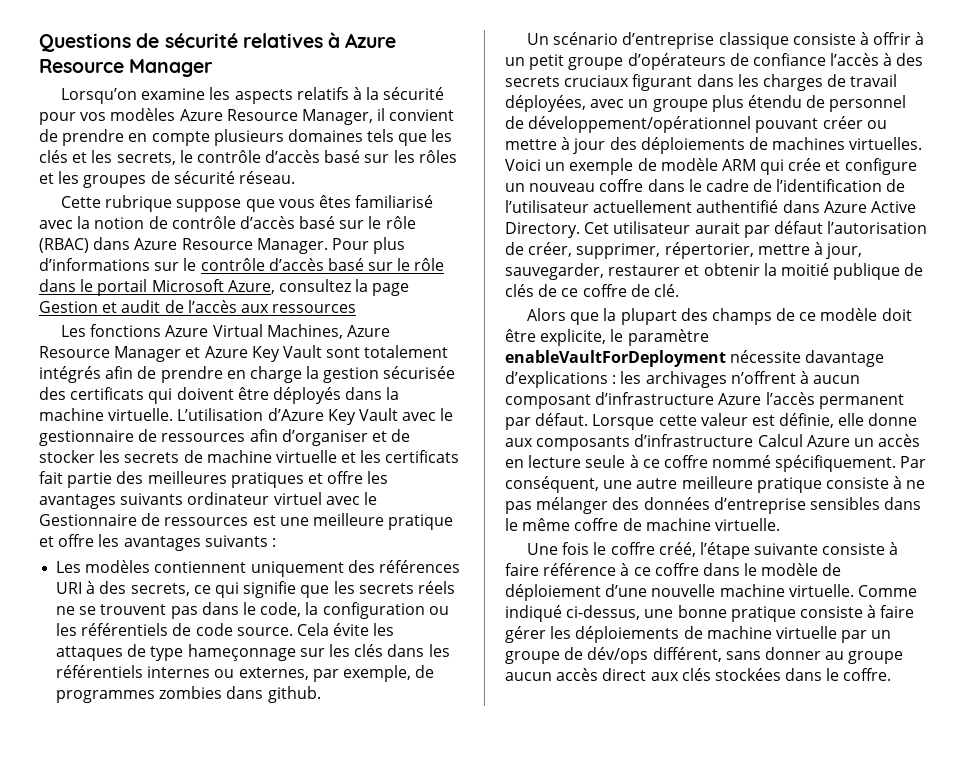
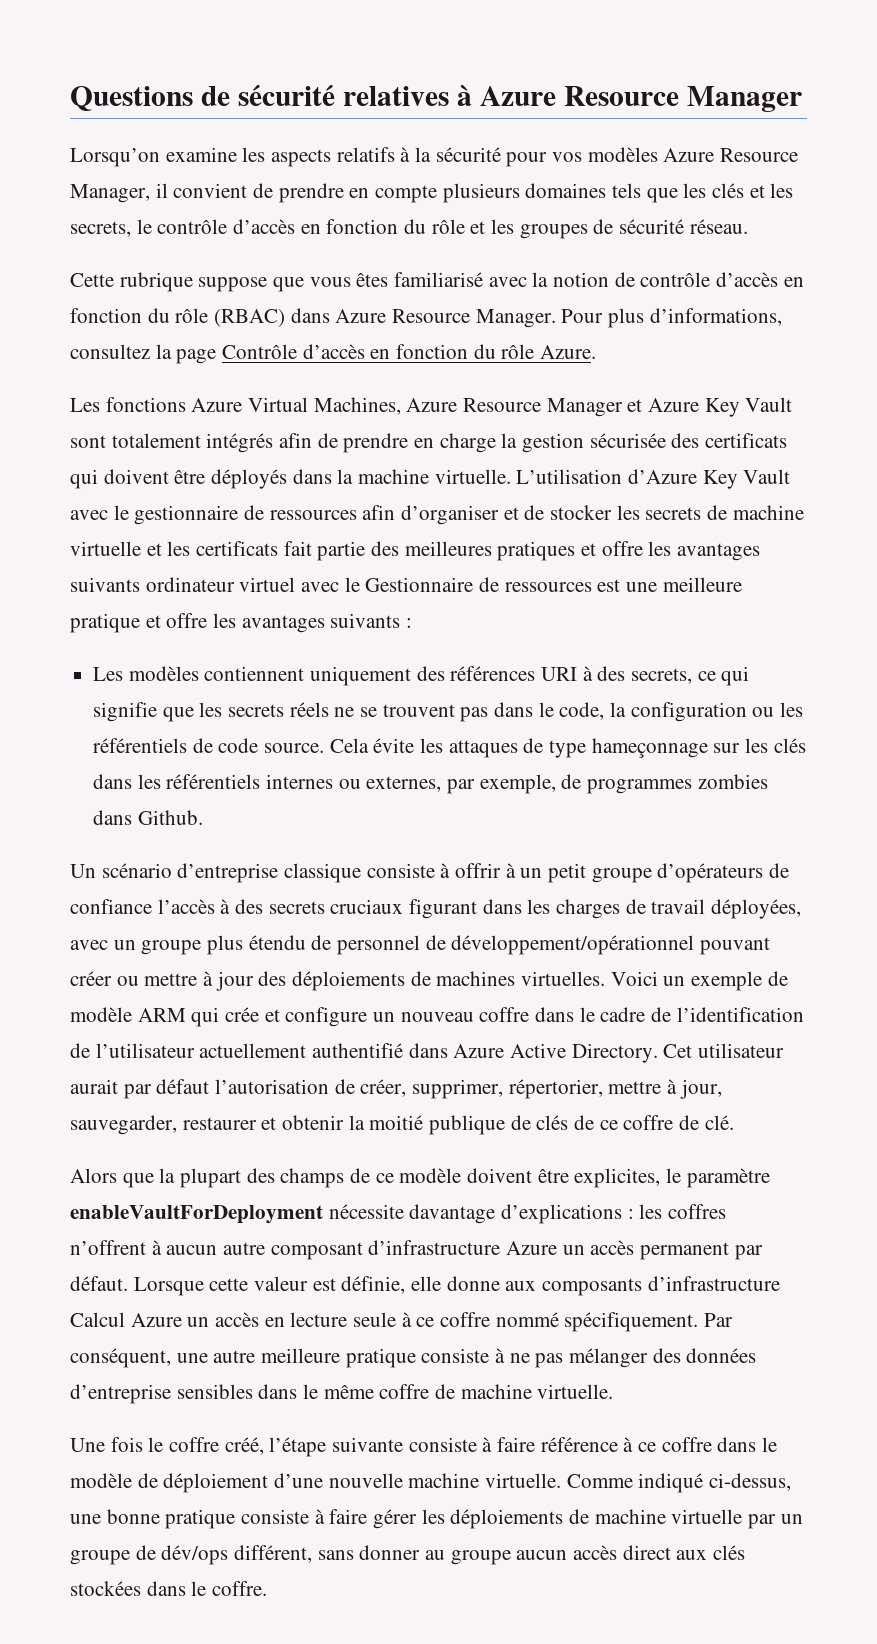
- Lorsqu’on examine les aspects relatifs à la sécurité pour vos modèles Azure Resource Manager, il convient de prendre en compte plusieurs domaines tels que les clés et les secrets, le contrôle d’accès basé sur les rôles et les groupes de sécurité réseau.
+ Lorsqu’on examine les aspects relatifs à la sécurité pour vos modèles Azure Resource Manager, il convient de prendre en compte plusieurs domaines tels que les clés et les secrets, le contrôle d’accès en fonction du rôle et les groupes de sécurité réseau.
- Cette rubrique suppose que vous êtes familiarisé avec la notion de contrôle d’accès basé sur le rôle (RBAC) dans Azure Resource Manager.
+ Cette rubrique suppose que vous êtes familiarisé avec la notion de contrôle d’accès en fonction du rôle (RBAC) dans Azure Resource Manager.
- Pour plus d’informations sur le contrôle d’accès basé sur le rôle dans le portail Microsoft Azure, consultez la page Gestion et audit de l’accès aux ressources
+ Pour plus d’informations, consultez la page Contrôle d’accès en fonction du rôle Azure.
- Cela évite les attaques de type hameçonnage sur les clés dans les référentiels internes ou externes, par exemple, de programmes zombies dans github.
+ Cela évite les attaques de type hameçonnage sur les clés dans les référentiels internes ou externes, par exemple, de programmes zombies dans Github.
- Alors que la plupart des champs de ce modèle doit être explicite, le paramètre enableVaultForDeployment nécessite davantage d’explications : les archivages n’offrent à aucun composant d’infrastructure Azure l’accès permanent par défaut.
+ Alors que la plupart des champs de ce modèle doivent être explicites, le paramètre enableVaultForDeployment nécessite davantage d’explications : les coffres n’offrent à aucun autre composant d’infrastructure Azure un accès permanent par défaut.

